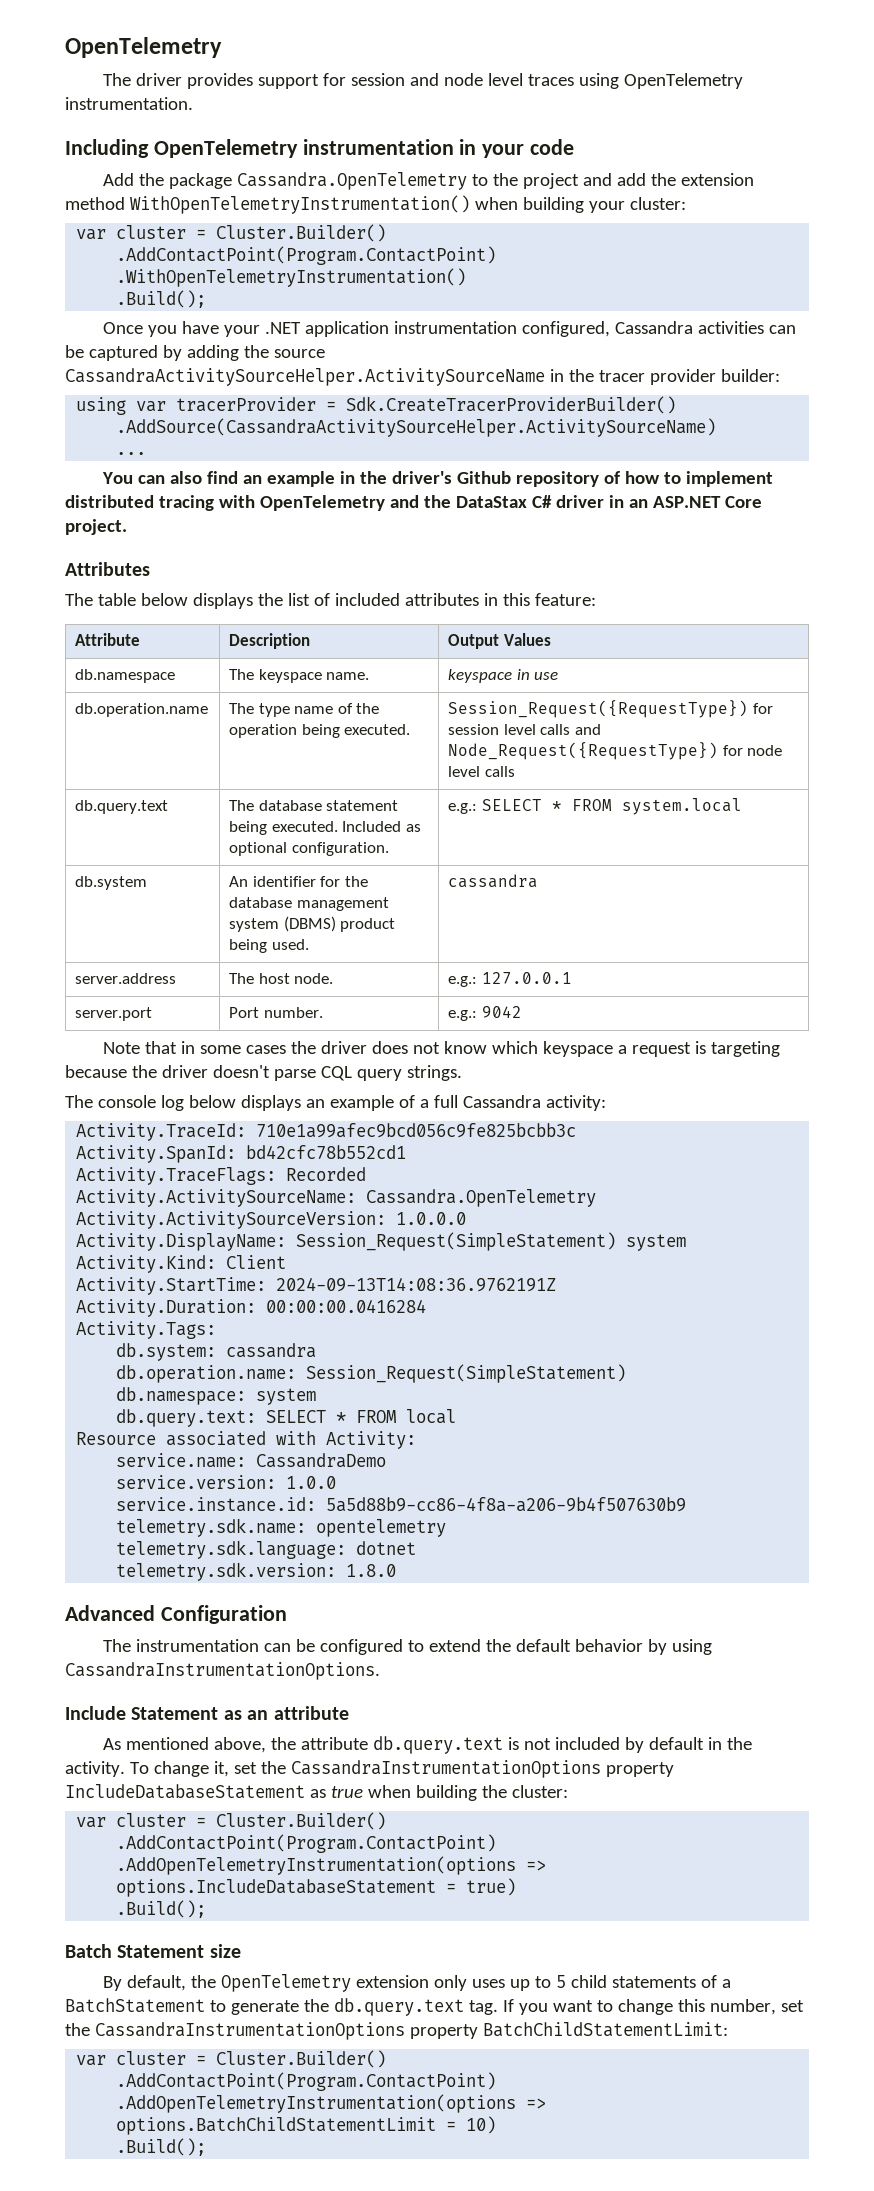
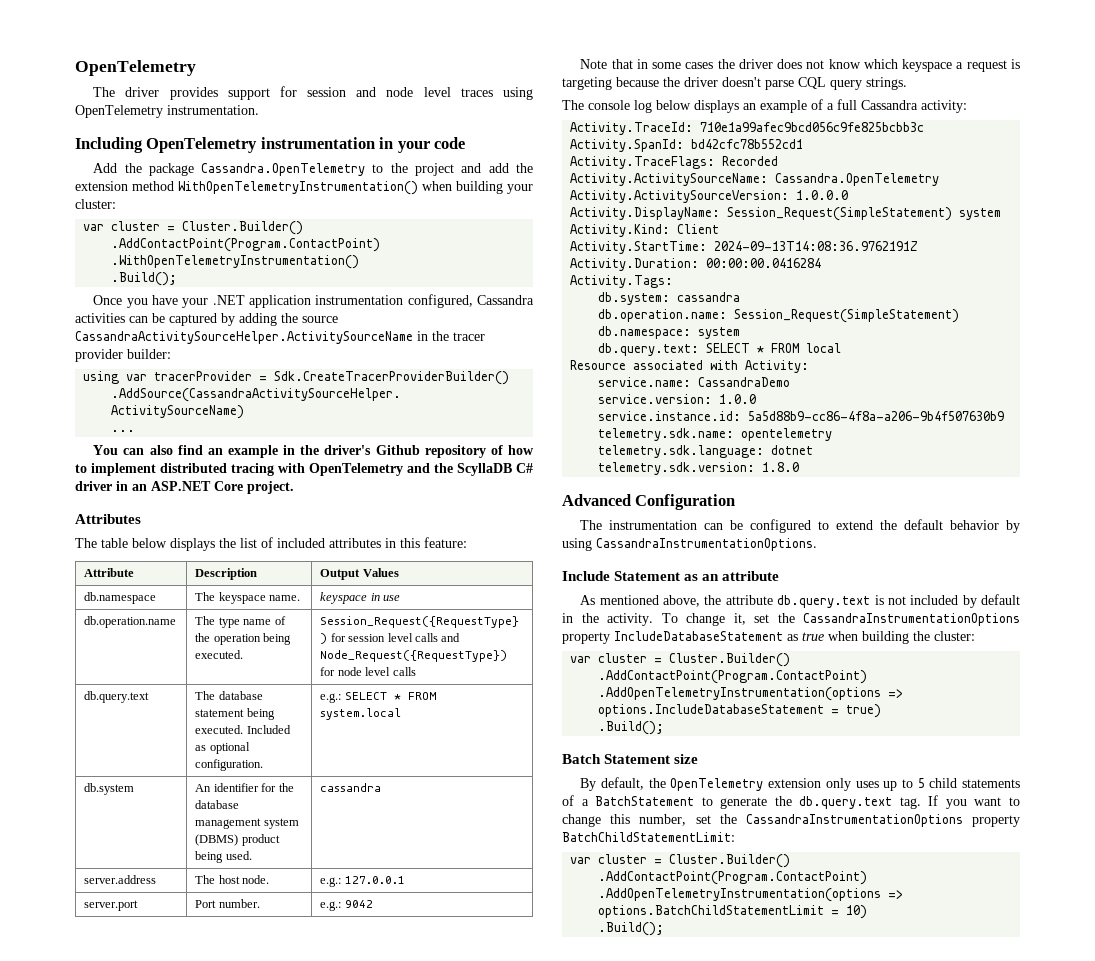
- You can also find an example in the driver's Github repository of how to implement distributed tracing with OpenTelemetry and the DataStax C# driver in an ASP.NET Core project.
+ You can also find an example in the driver's Github repository of how to implement distributed tracing with OpenTelemetry and the ScyllaDB C# driver in an ASP.NET Core project.

